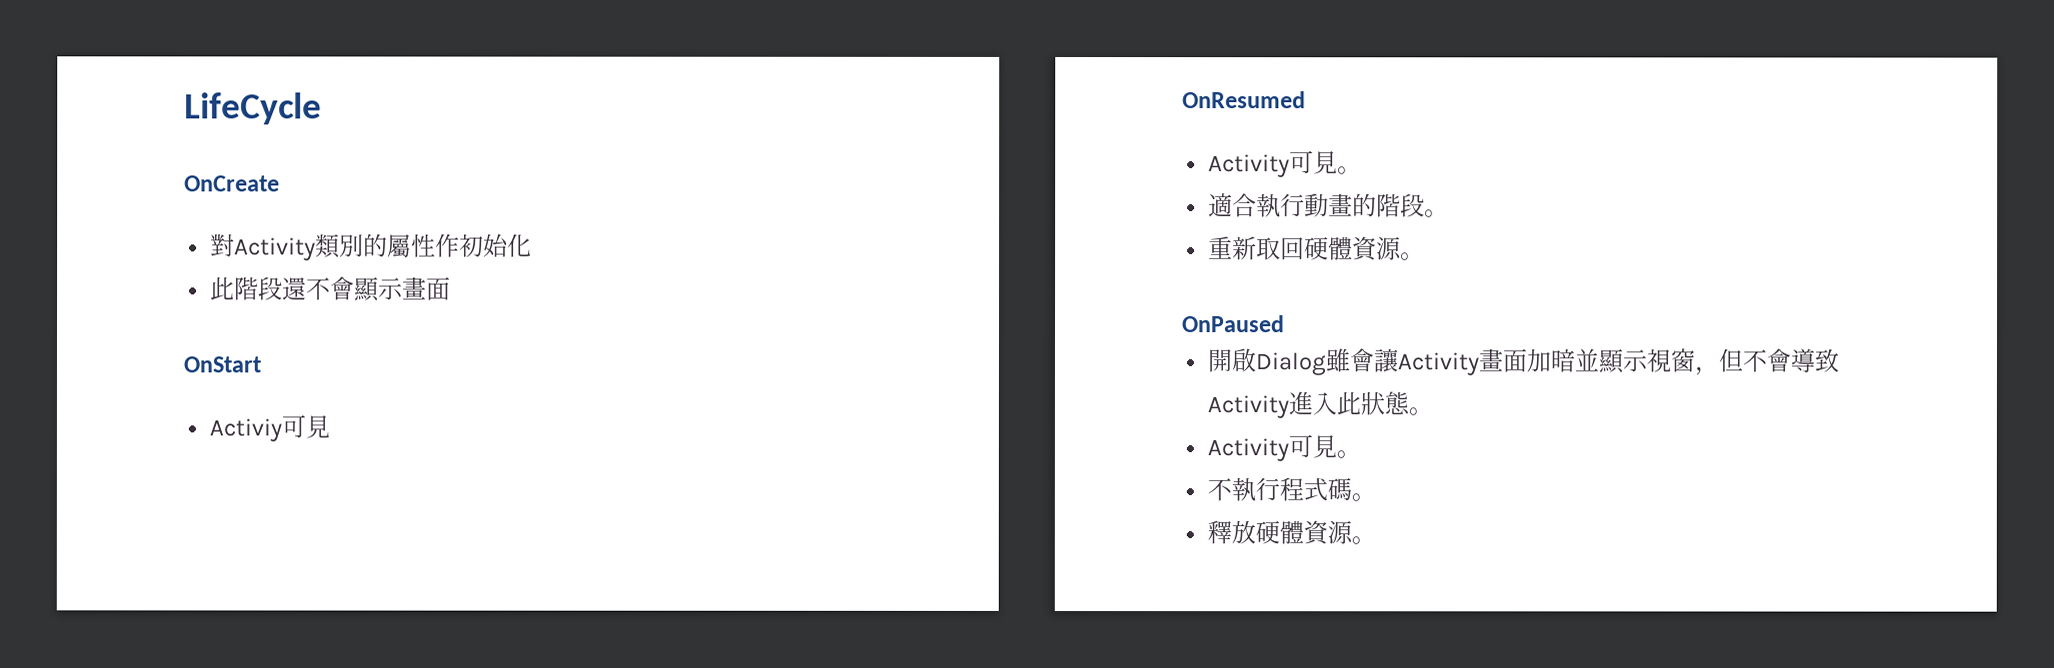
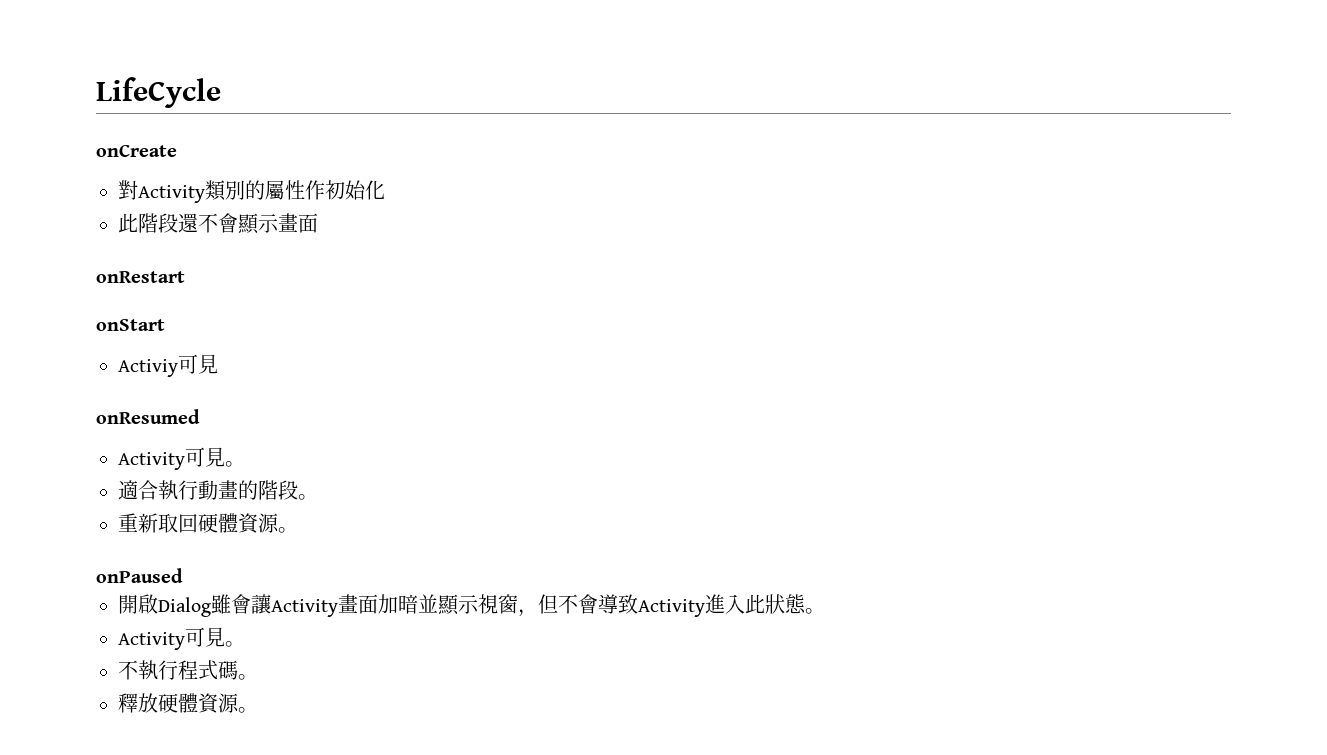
- OnCreate
+ onCreate
- OnStart
+ onRestart
+ onStart
- OnResumed
+ onResumed
- OnPaused
+ onPaused

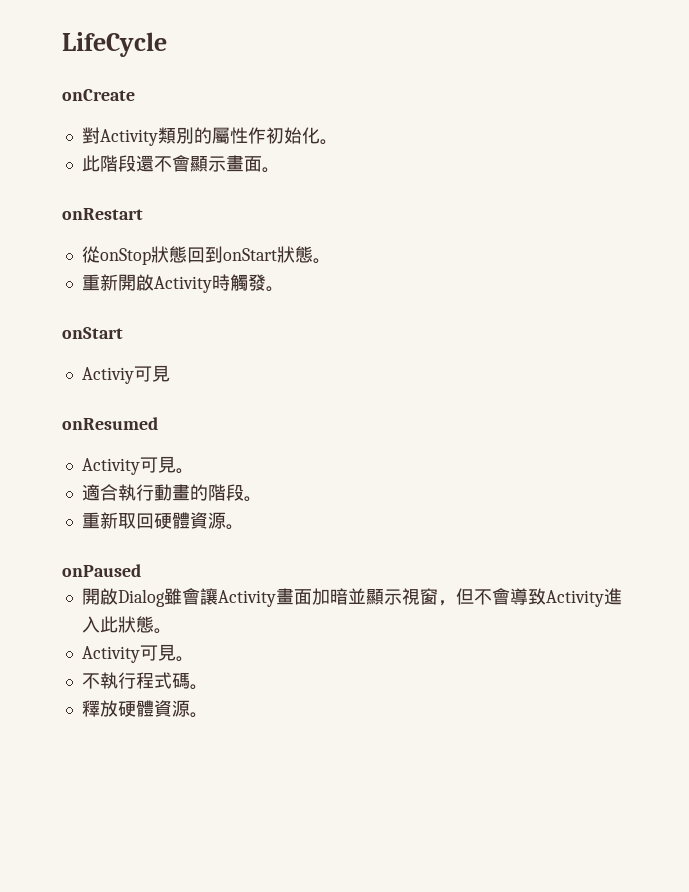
- 對Activity類別的屬性作初始化
+ 對Activity類別的屬性作初始化。
- 此階段還不會顯示畫面
+ 此階段還不會顯示畫面。
+ 從onStop狀態回到onStart狀態。
+ 重新開啟Activity時觸發。

